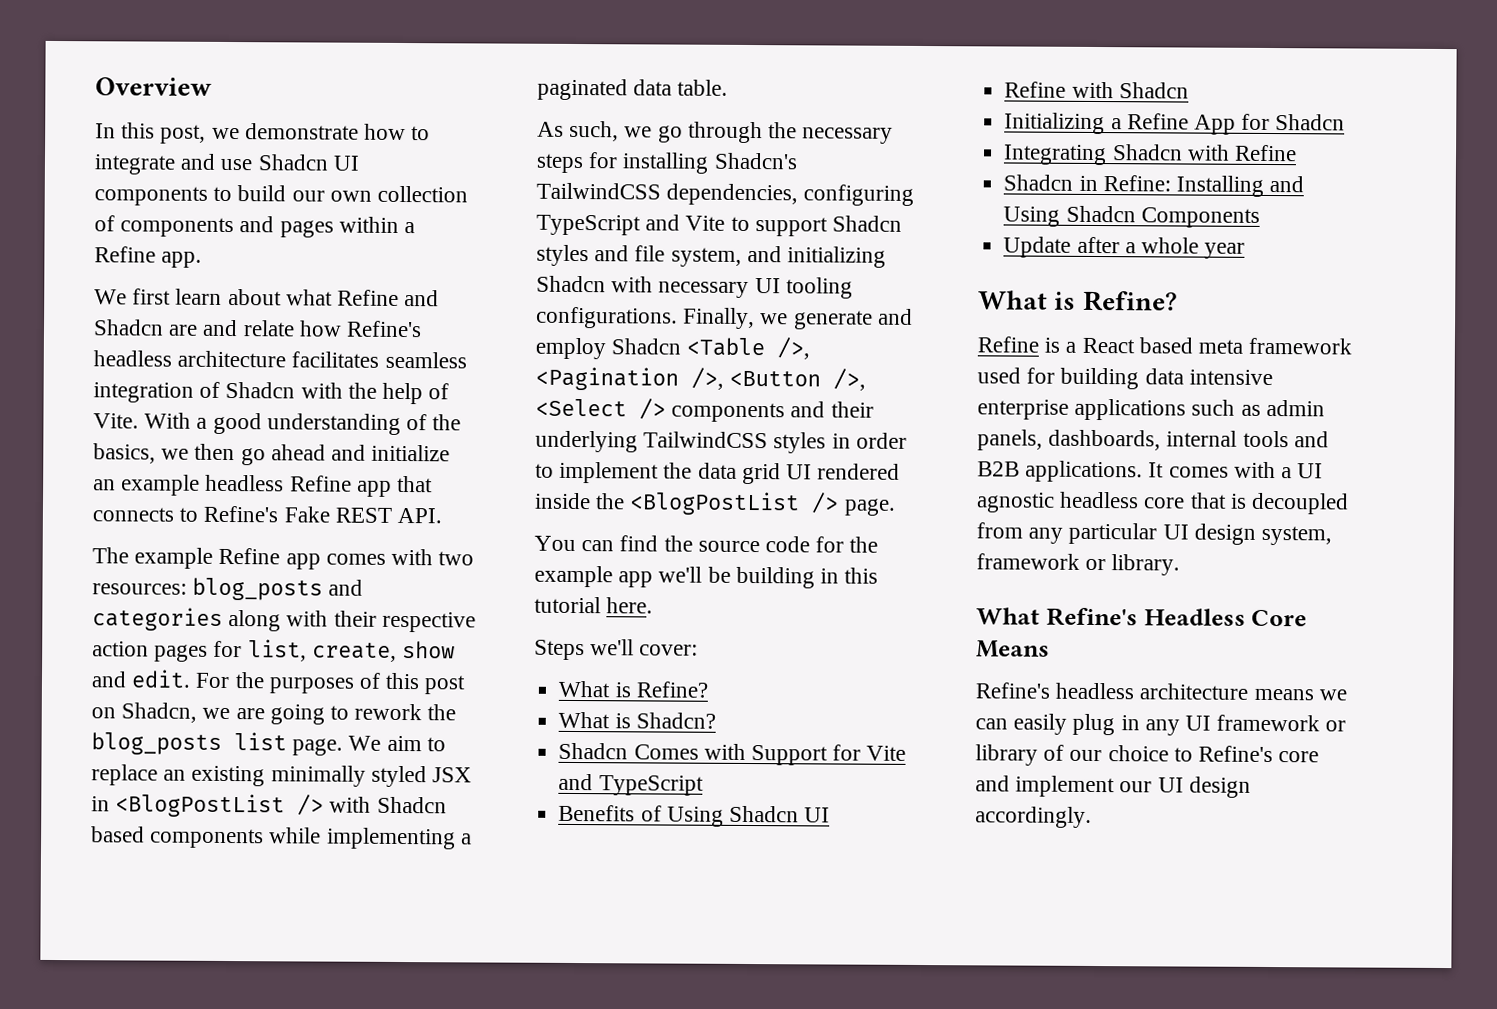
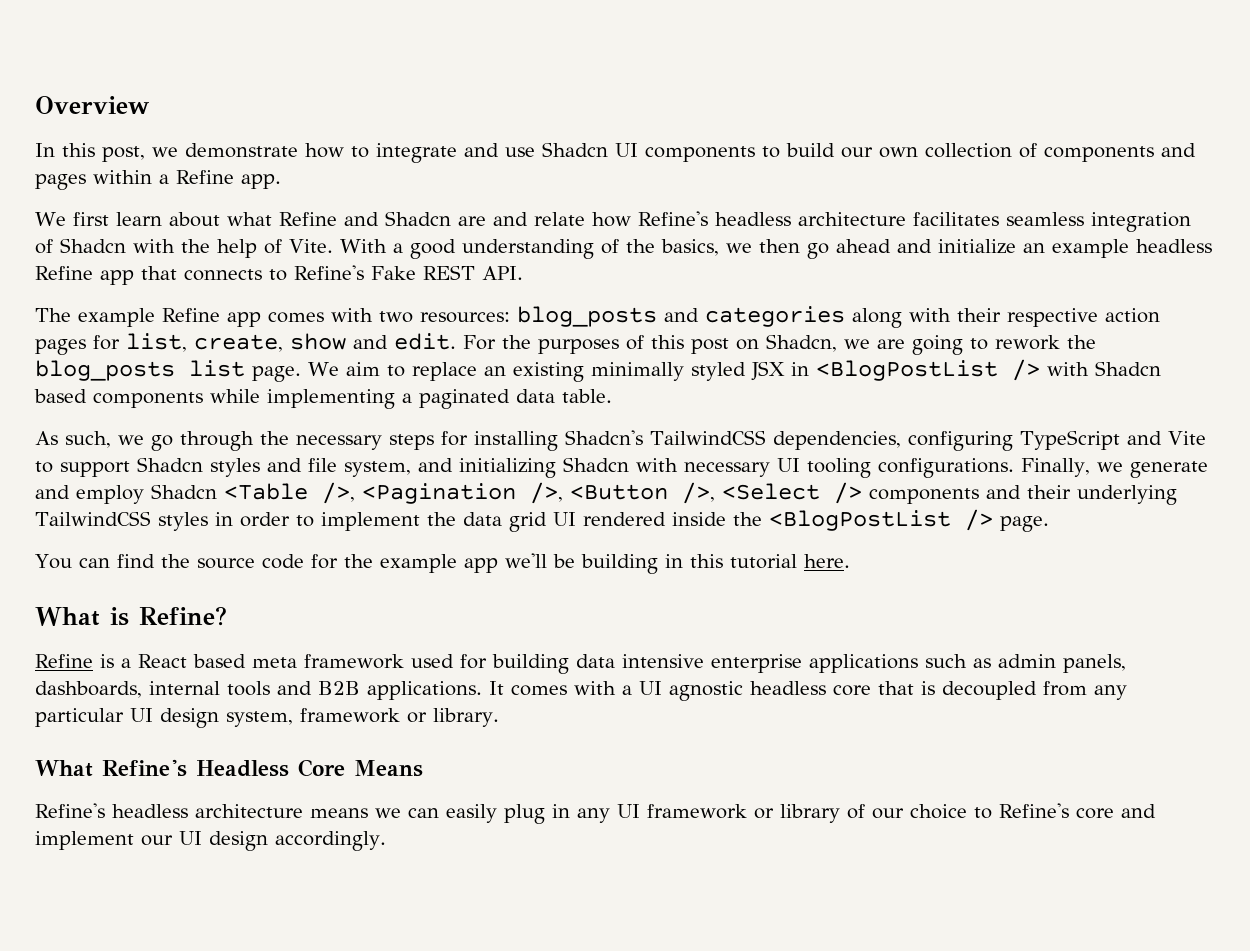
- Steps we'll cover:
- What is Refine?
- What is Shadcn?
- Shadcn Comes with Support for Vite and TypeScript
- Benefits of Using Shadcn UI
- Refine with Shadcn
- Initializing a Refine App for Shadcn
- Integrating Shadcn with Refine
- Shadcn in Refine: Installing and Using Shadcn Components
- Update after a whole year

